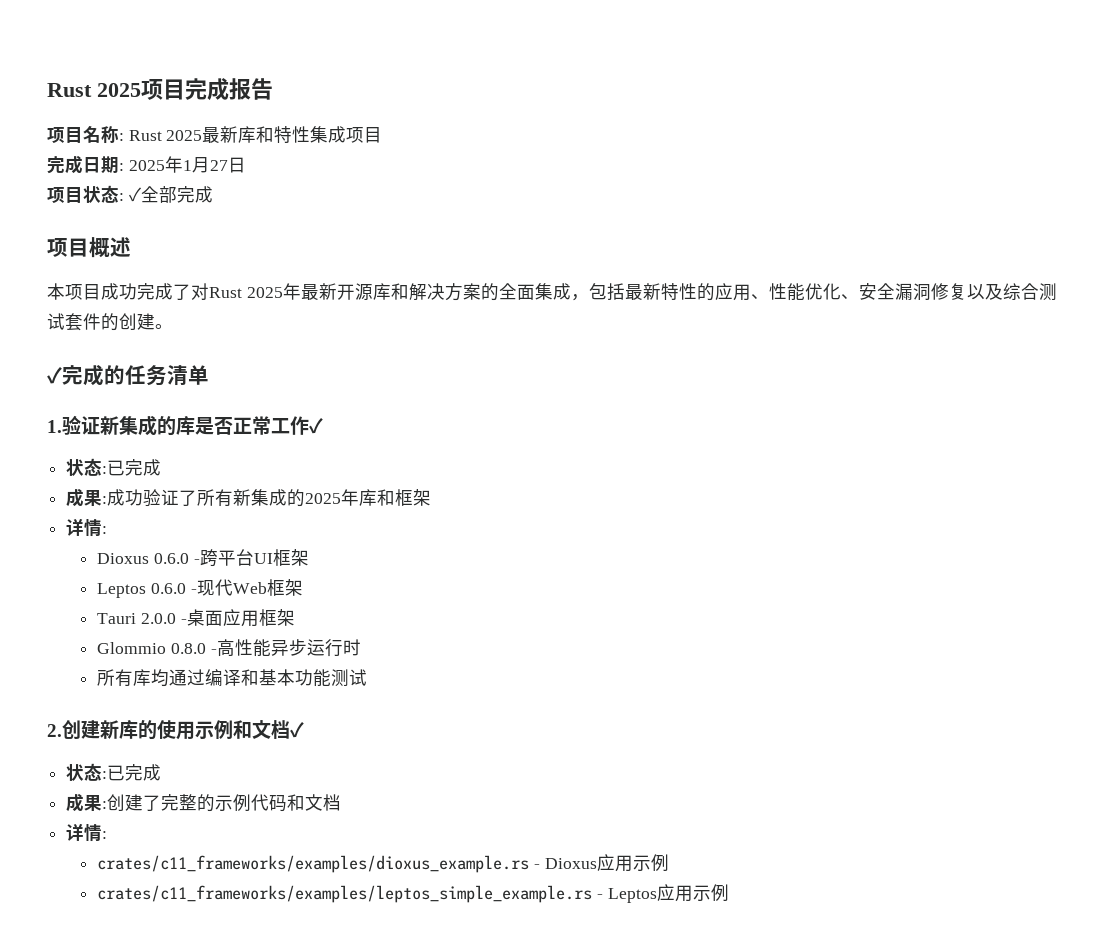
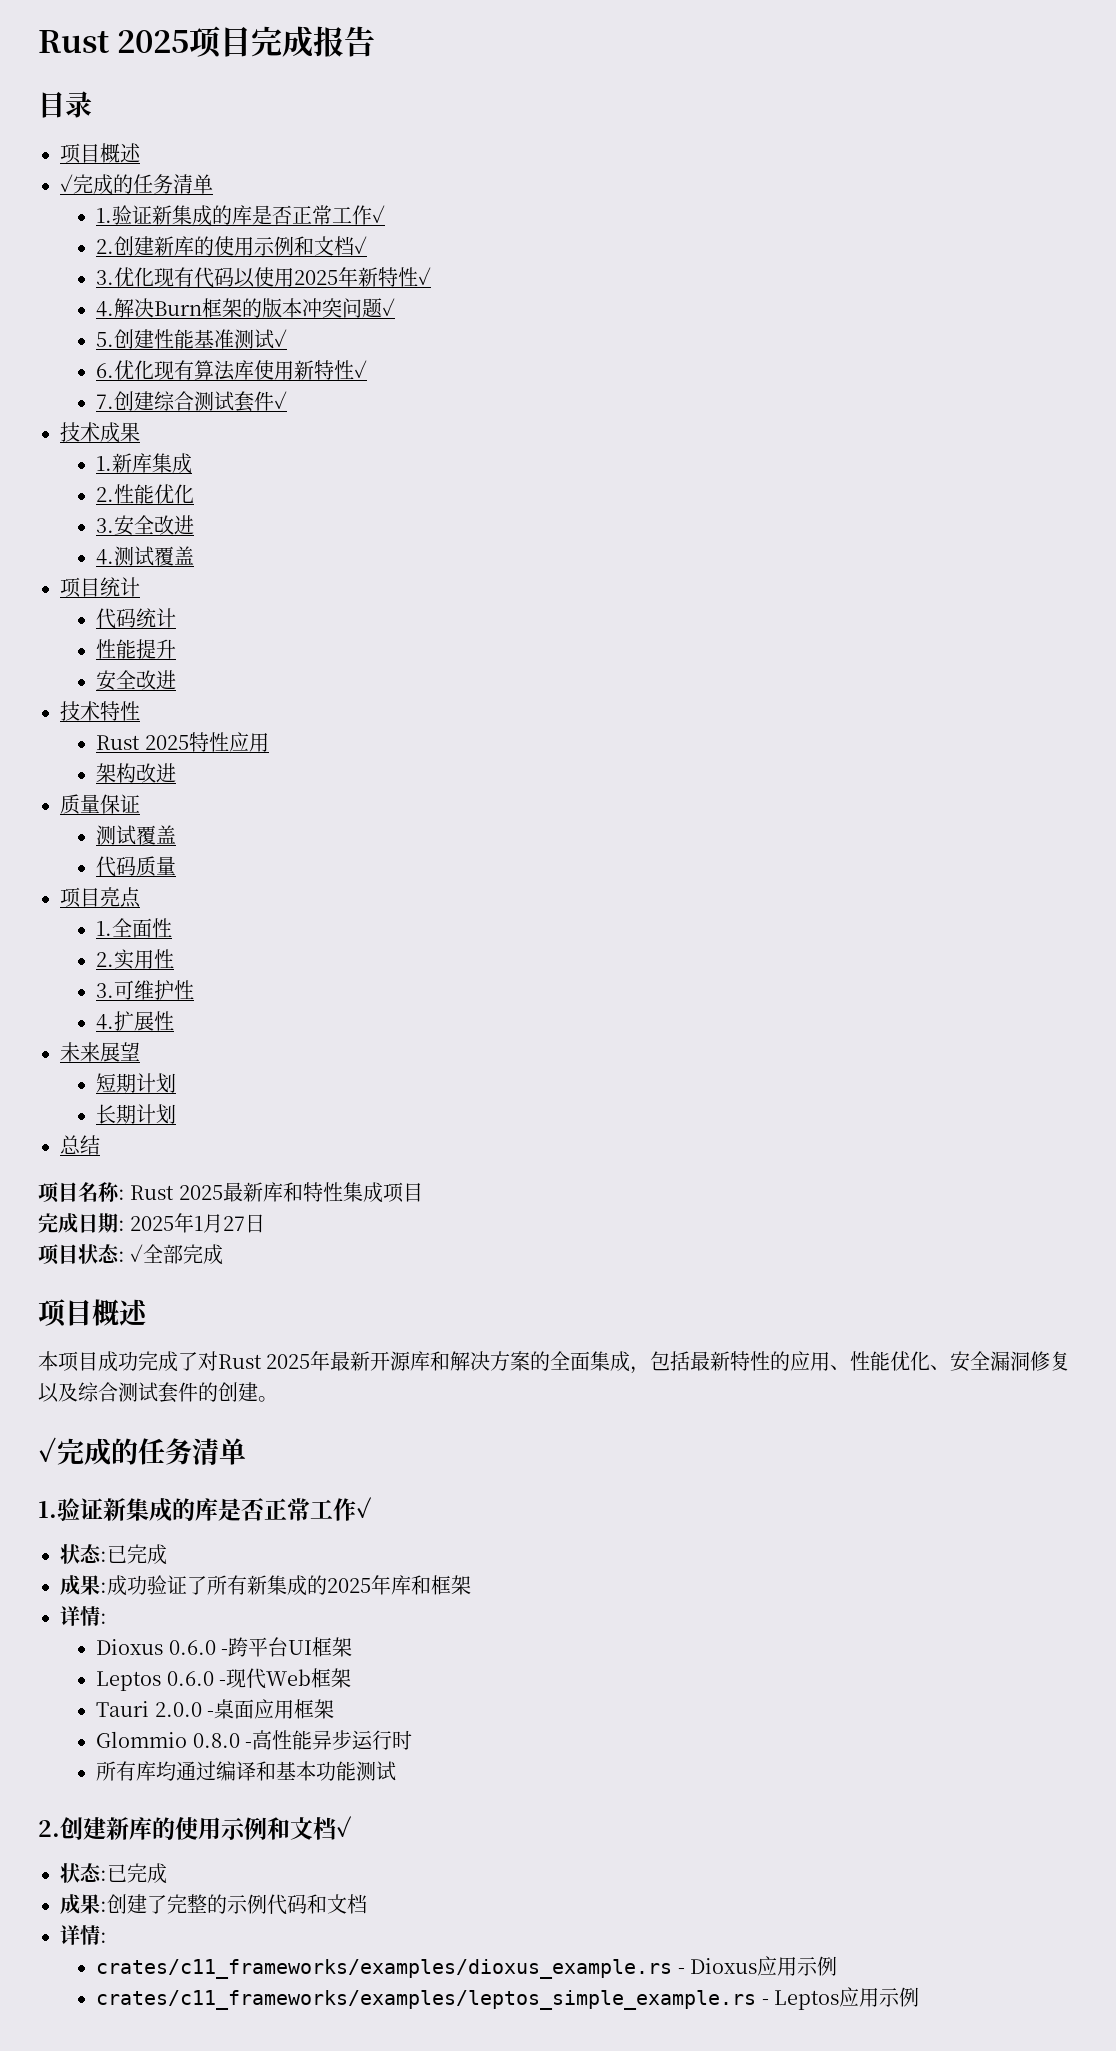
+ 目录
+ 项目概述
+ ✓完成的任务清单
+ 1.验证新集成的库是否正常工作✓
+ 2.创建新库的使用示例和文档✓
+ 3.优化现有代码以使用2025年新特性✓
+ 4.解决Burn框架的版本冲突问题✓
+ 5.创建性能基准测试✓
+ 6.优化现有算法库使用新特性✓
+ 7.创建综合测试套件✓
+ 技术成果
+ 1.新库集成
+ 2.性能优化
+ 3.安全改进
+ 4.测试覆盖
+ 项目统计
+ 代码统计
+ 性能提升
+ 安全改进
+ 技术特性
+ Rust 2025特性应用
+ 架构改进
+ 质量保证
+ 测试覆盖
+ 代码质量
+ 项目亮点
+ 1.全面性
+ 2.实用性
+ 3.可维护性
+ 4.扩展性
+ 未来展望
+ 短期计划
+ 长期计划
+ 总结

